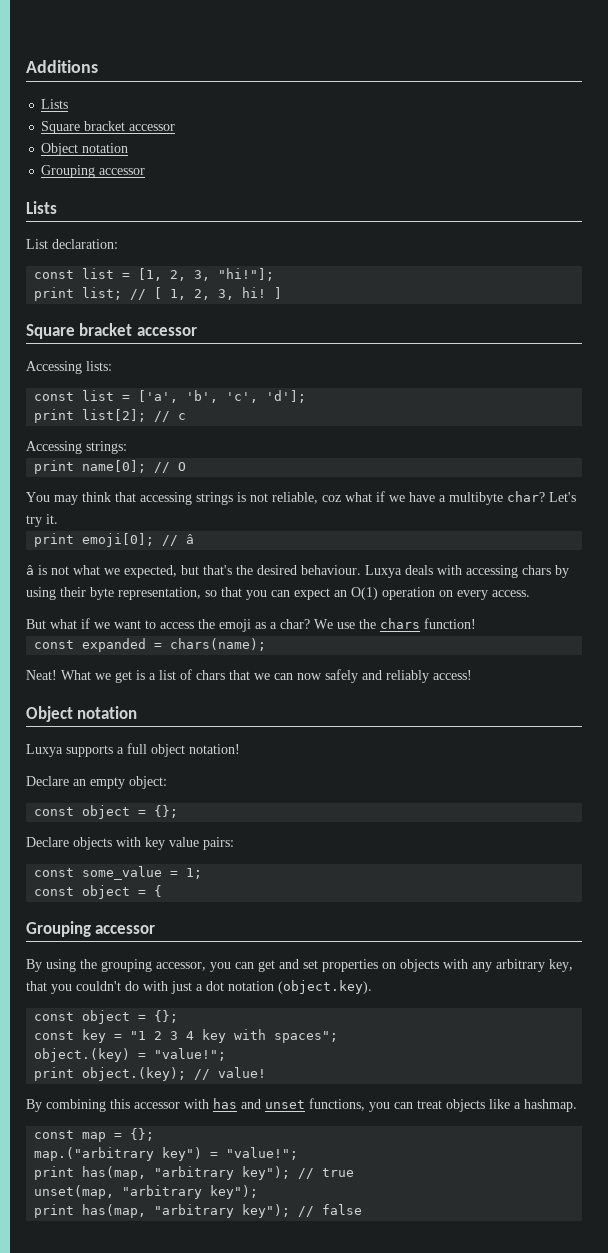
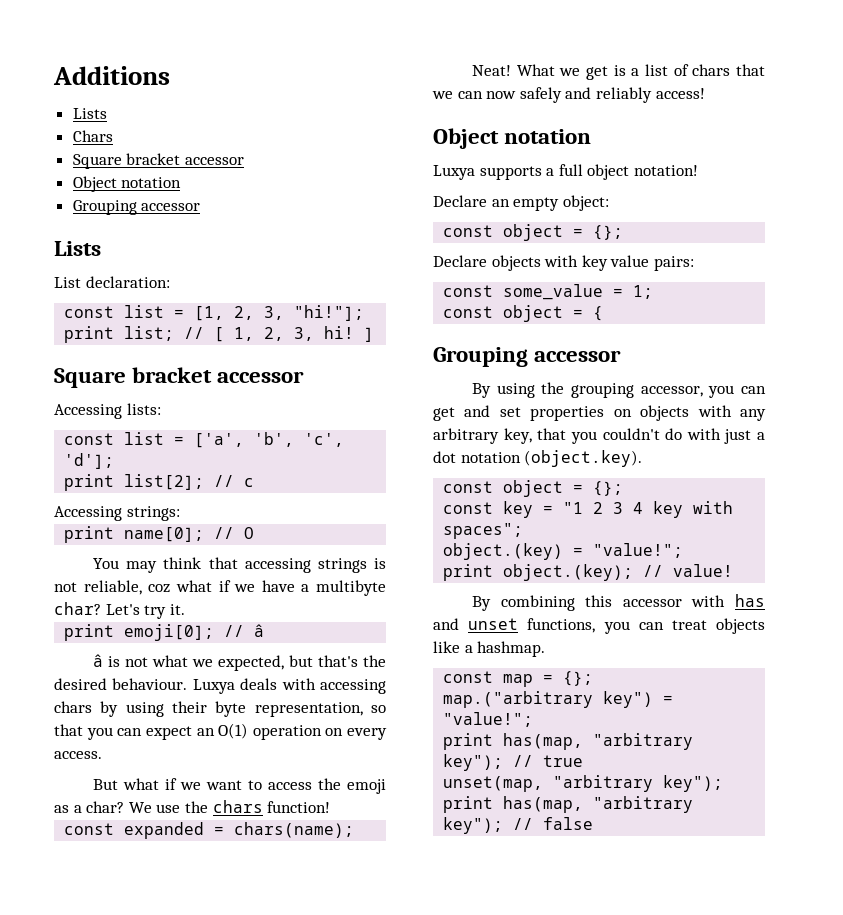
+ Chars

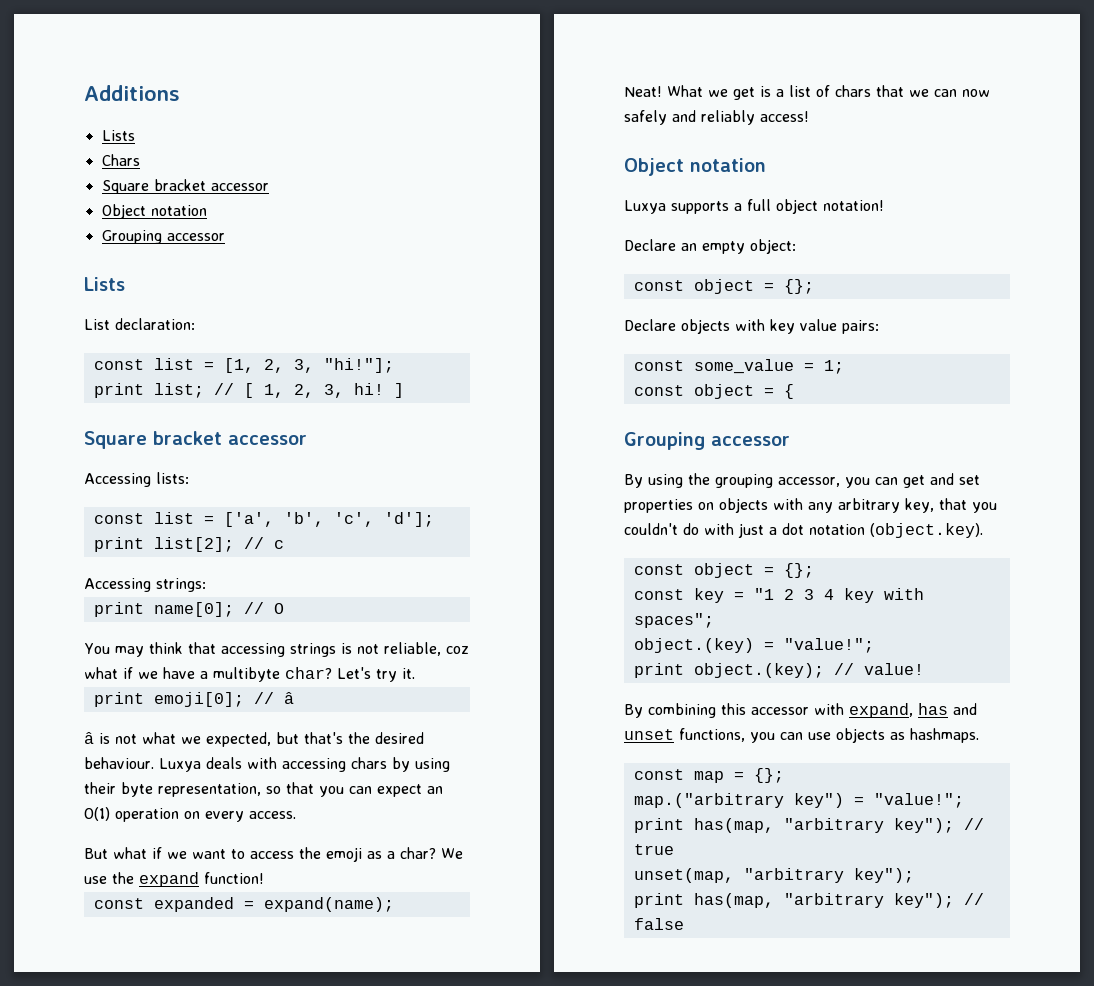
- We use the chars function!
+ We use the expand function!
- const expanded = chars(name);
+ const expanded = expand(name);
- By combining this accessor with has and unset functions, you can treat objects like a hashmap.
+ By combining this accessor with expand, has and unset functions, you can use objects as hashmaps.

